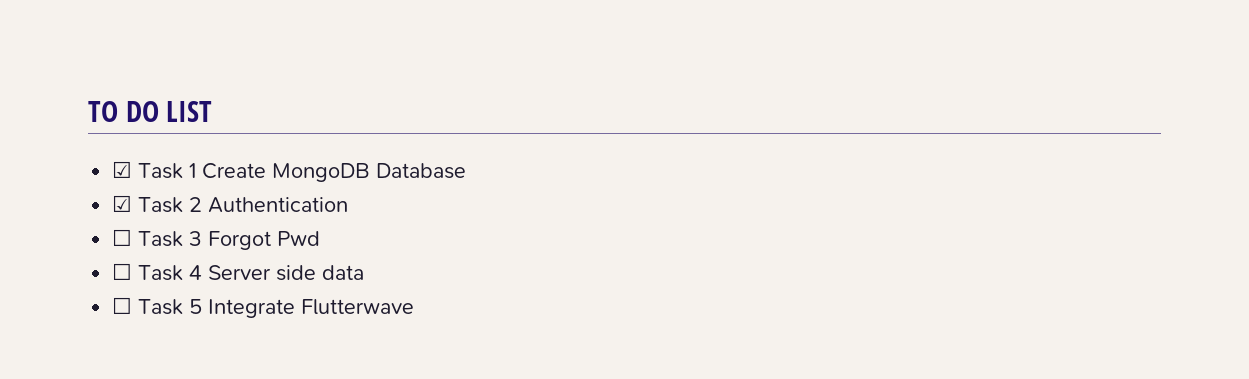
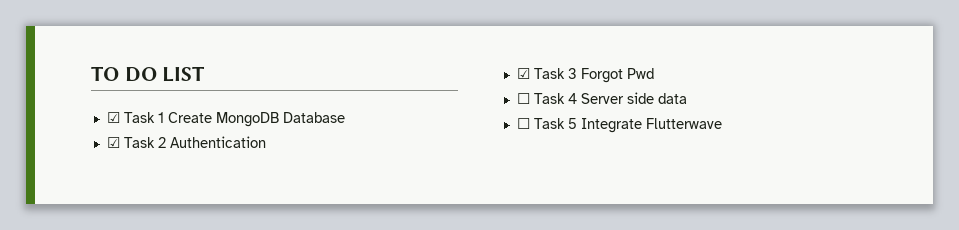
- ☐ Task 3 Forgot Pwd
+ ☑ Task 3 Forgot Pwd

